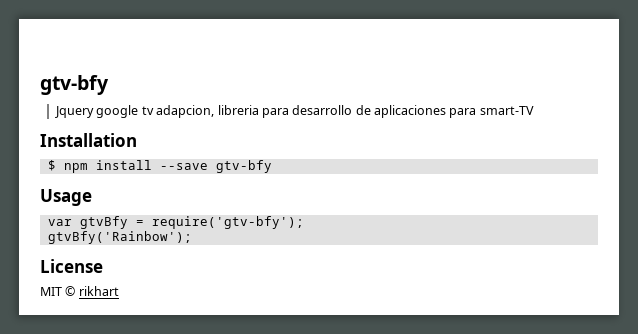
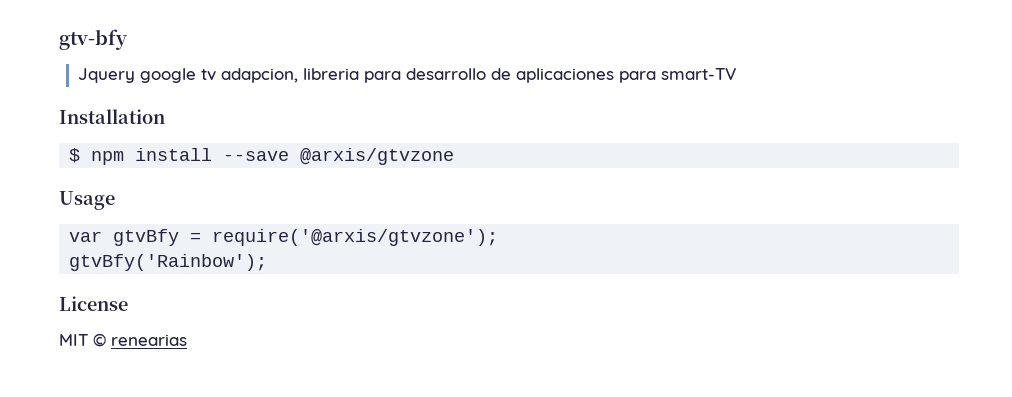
- $ npm install --save gtv-bfy
+ $ npm install --save @arxis/gtvzone
- var gtvBfy = require('gtv-bfy');
+ var gtvBfy = require('@arxis/gtvzone');
- MIT © rikhart
+ MIT © renearias

